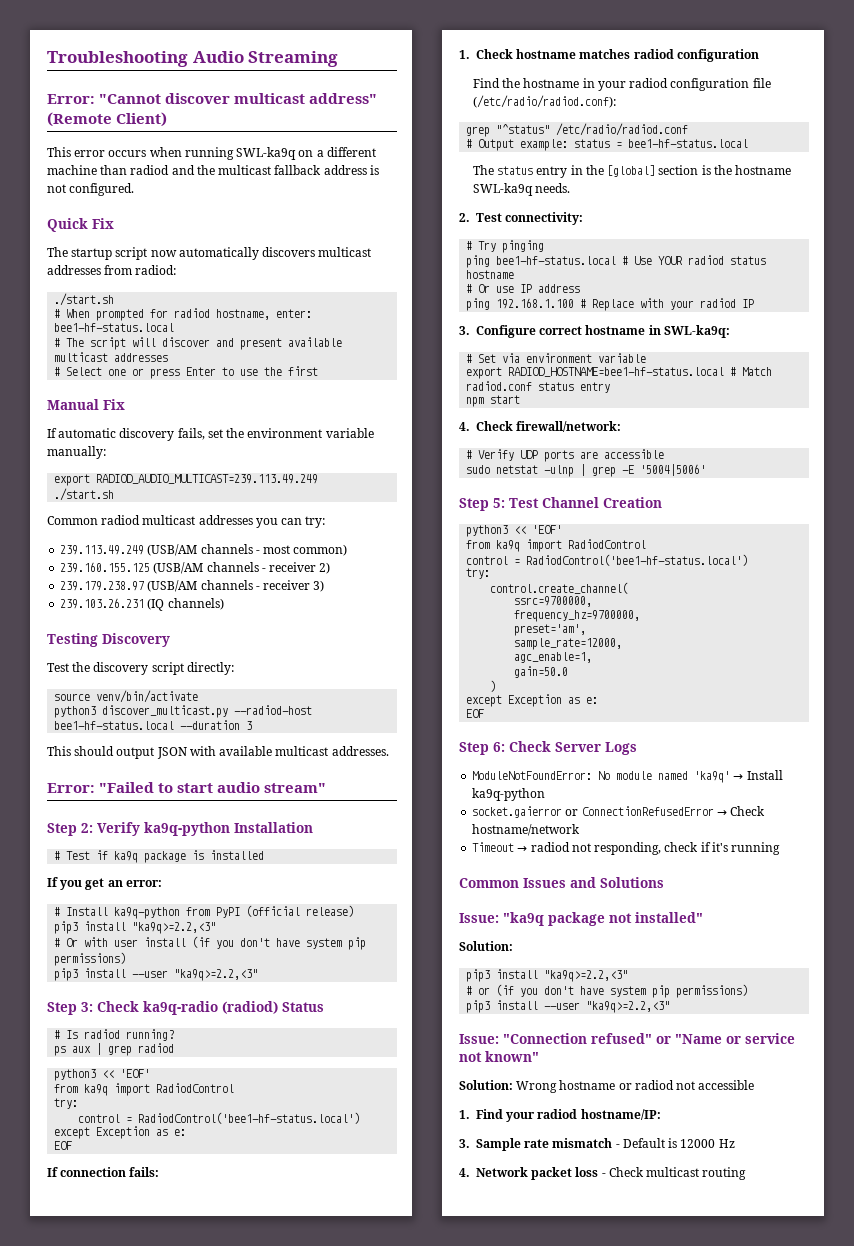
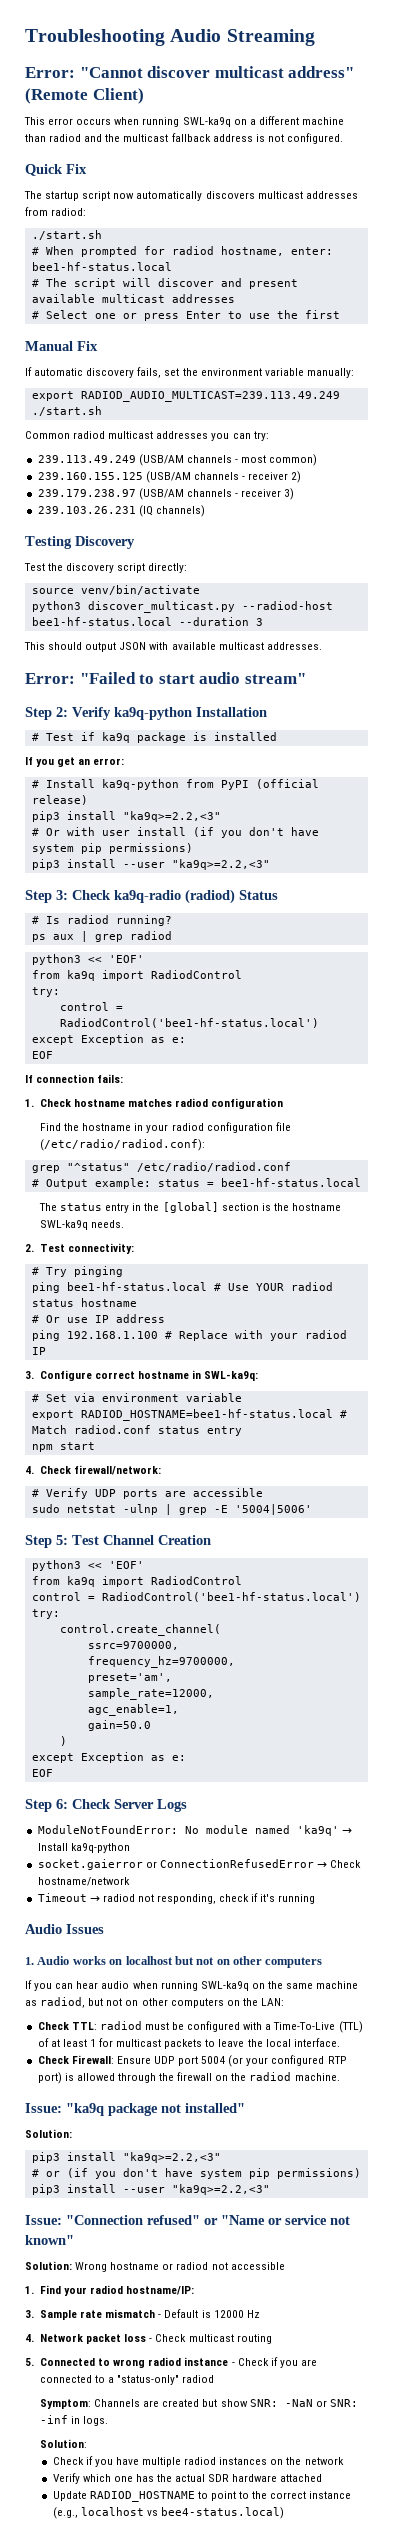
- Common Issues and Solutions
+ Audio Issues
+ 1. Audio works on localhost but not on other computers
+ If you can hear audio when running SWL-ka9q on the same machine as radiod, but not on other computers on the LAN:
+ Check TTL: radiod must be configured with a Time-To-Live (TTL) of at least 1 for multicast packets to leave the local interface.
+ Check Firewall: Ensure UDP port 5004 (or your configured RTP port) is allowed through the firewall on the radiod machine.
+ 5. Connected to wrong radiod instance - Check if you are connected to a "status-only" radiod
+ Symptom: Channels are created but show SNR: -NaN or SNR: -inf in logs.
+ Solution:
+ Check if you have multiple radiod instances on the network
+ Verify which one has the actual SDR hardware attached
+ Update RADIOD_HOSTNAME to point to the correct instance (e.g., localhost vs bee4-status.local)

